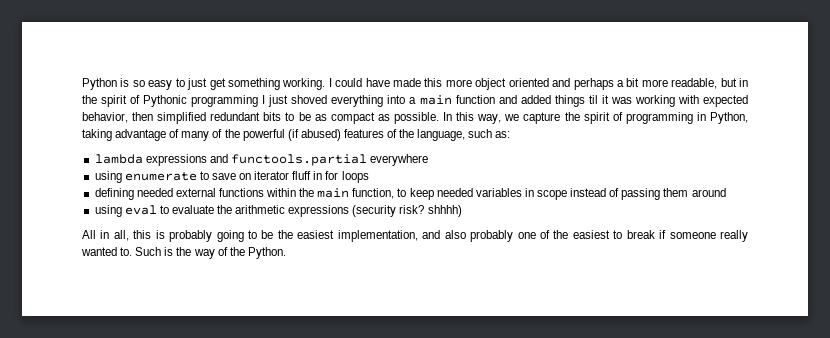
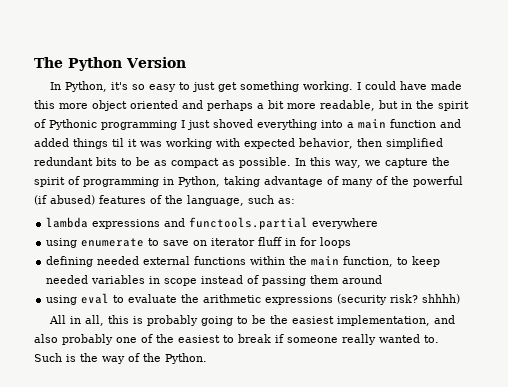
- Python is so easy to just get something working.
+ The Python Version
+ In Python, it's so easy to just get something working.

